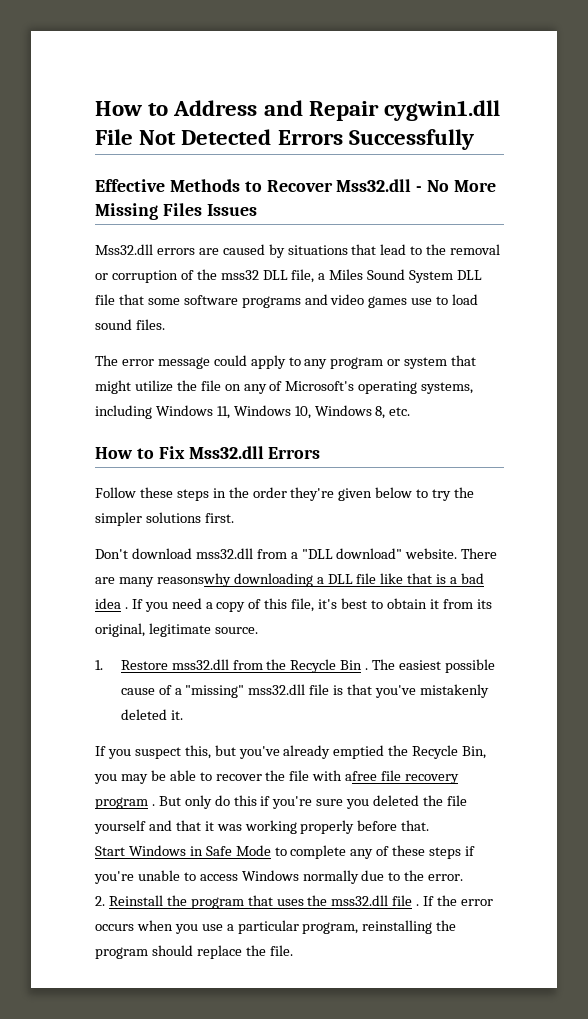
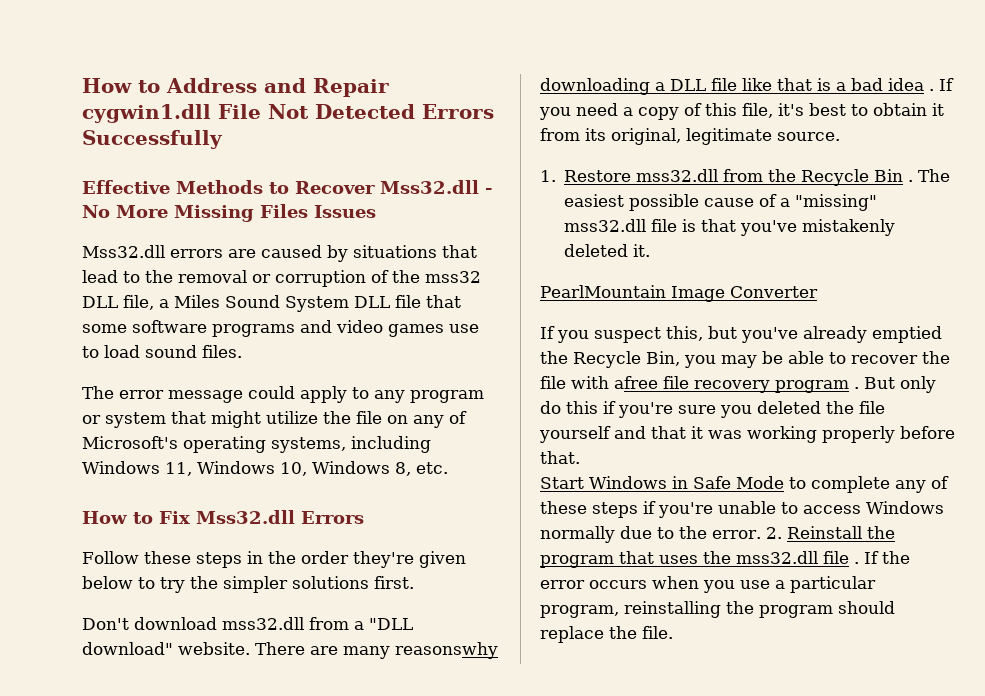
+ PearlMountain Image Converter
- Start Windows in Safe Mode to complete any of these steps if you're unable to access Windows normally due to the error.
- 2. Reinstall the program that uses the mss32.dll file .
+ Start Windows in Safe Mode to complete any of these steps if you're unable to access Windows normally due to the error. 2. Reinstall the program that uses the mss32.dll file .

